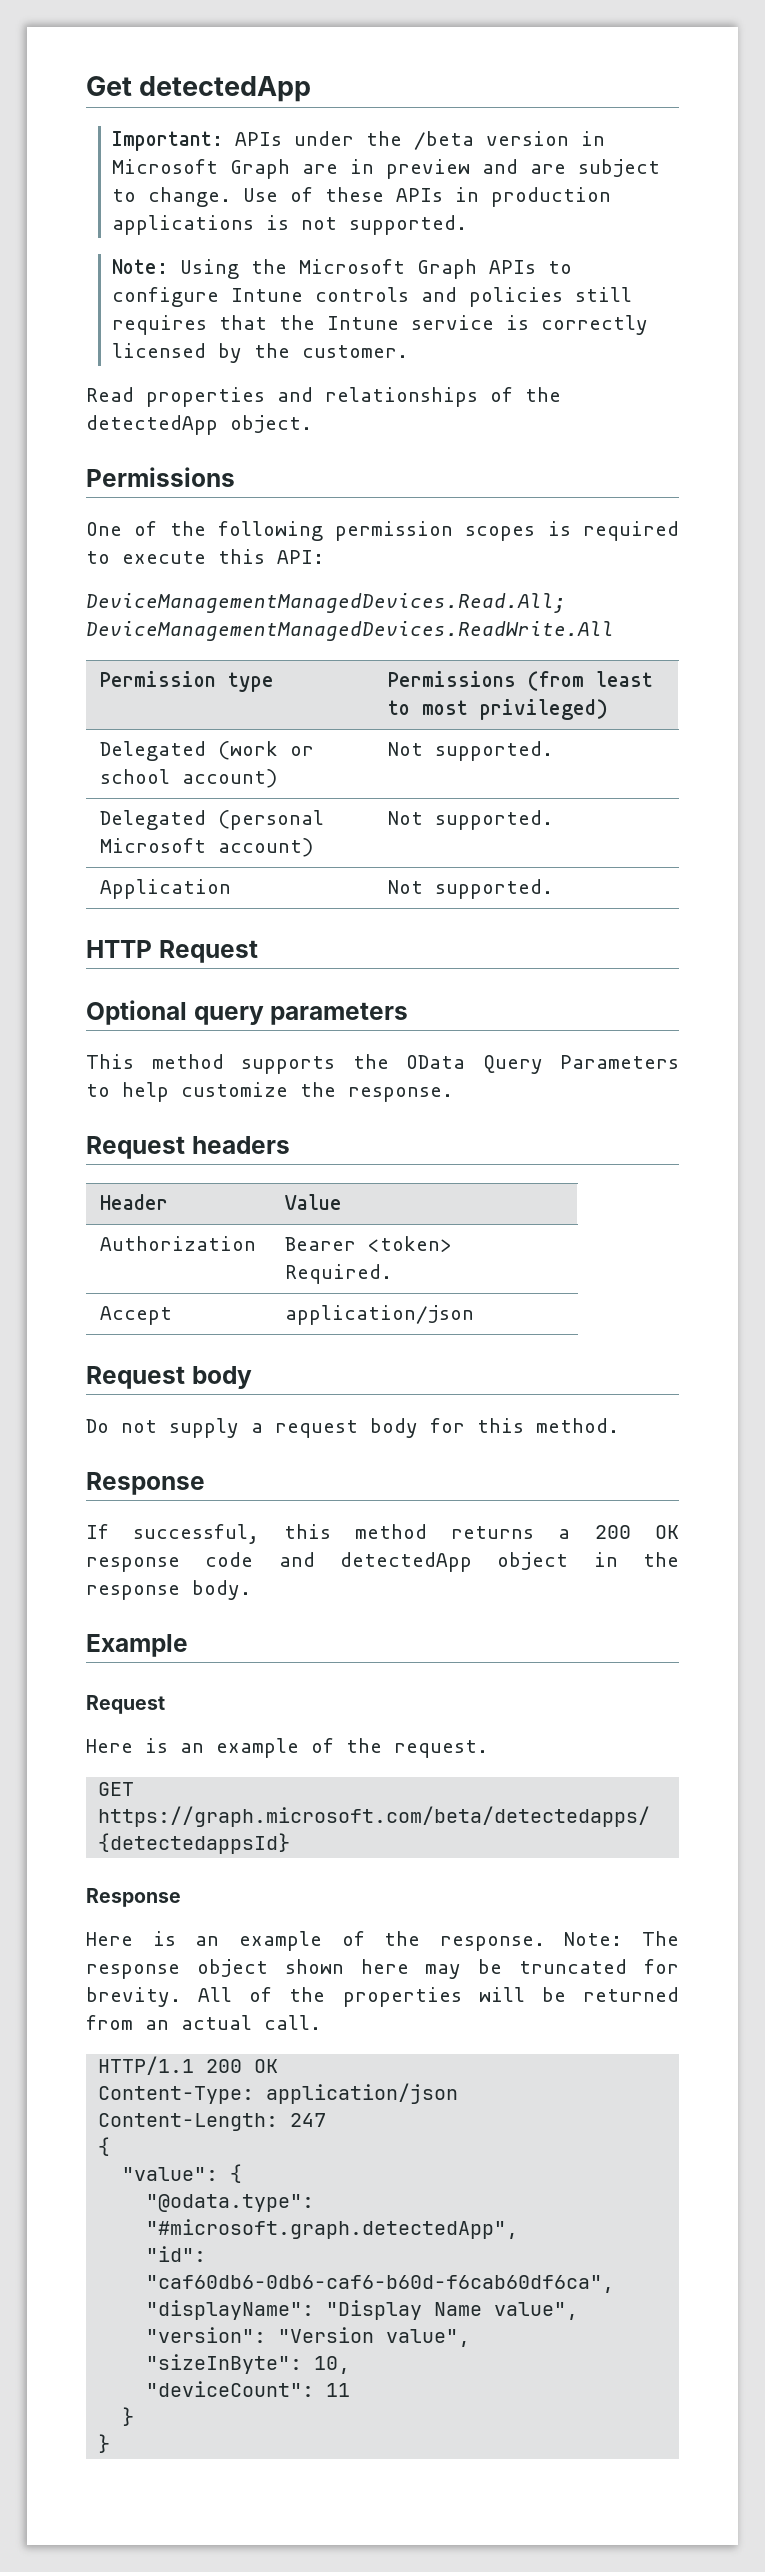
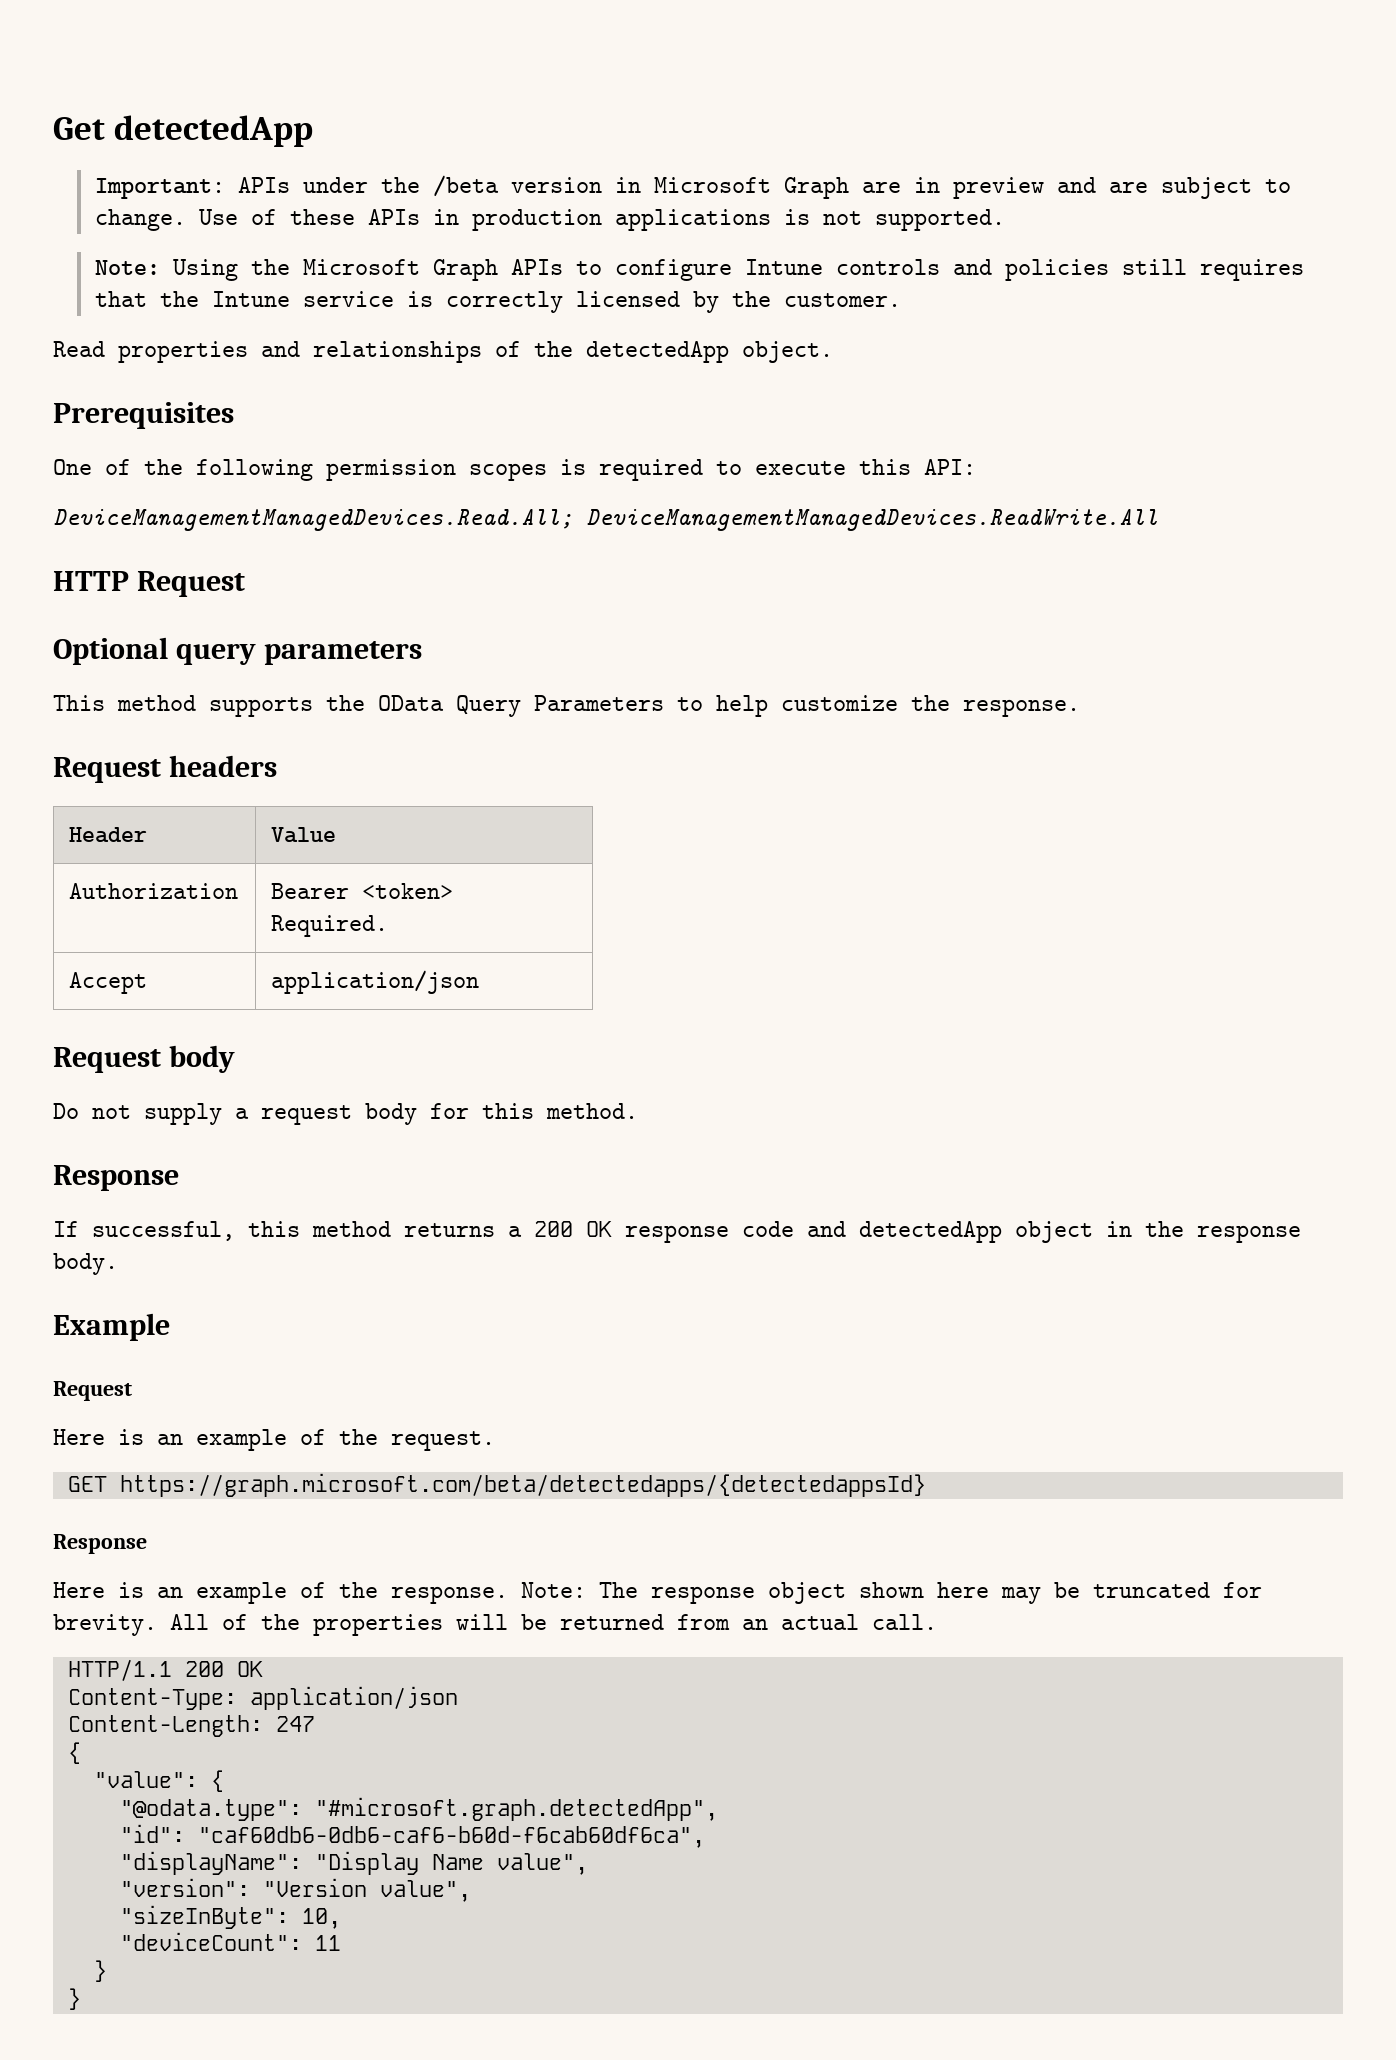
  Read properties and relationships of the detectedApp object.
- Permissions
+ Prerequisites
- Permission type | Permissions (from least to most privileged)
- Delegated (work or school account) | Not supported.
- Delegated (personal Microsoft account) | Not supported.
- Application | Not supported.

